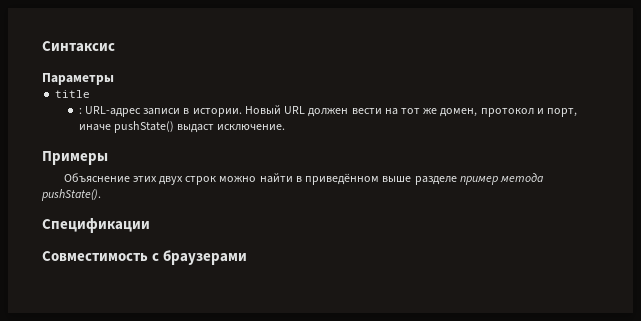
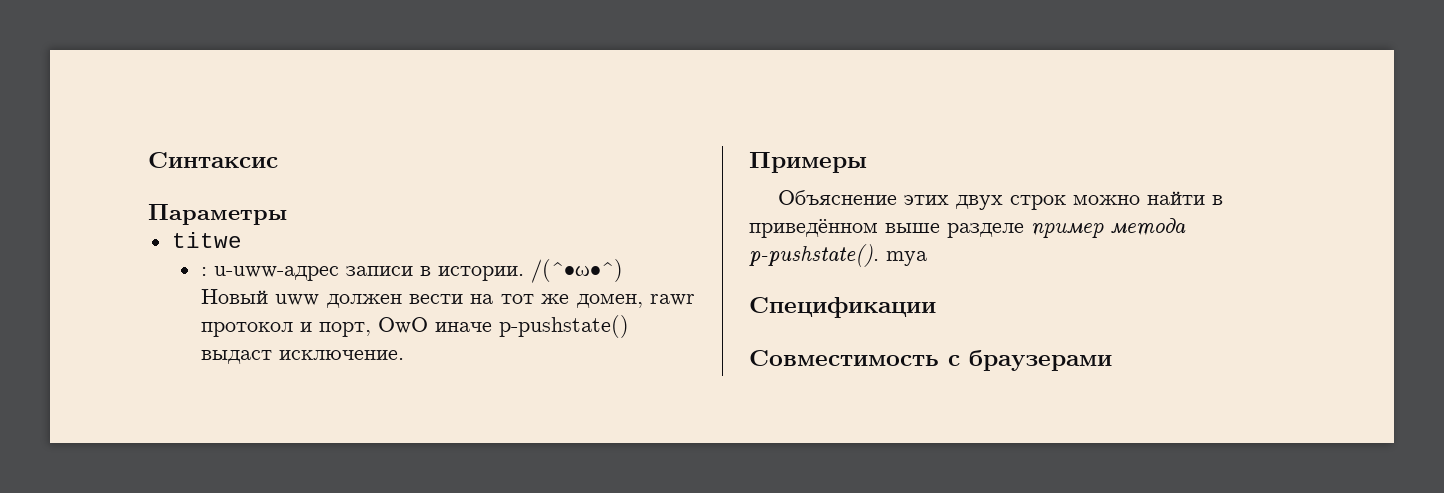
- title
+ titwe
- : URL-адрес записи в истории.
+ : u-uww-адрес записи в истории.
- Новый URL должен вести на тот же домен, протокол и порт, иначе pushState() выдаст исключение.
+ /(^•ω•^) Новый uww должен вести на тот же домен, rawr протокол и порт, OwO иначе p-pushstate() выдаст исключение.
- Объяснение этих двух строк можно найти в приведённом выше разделе пример метода pushState().
+ Объяснение этих двух строк можно найти в приведённом выше разделе пример метода p-pushstate(). mya

